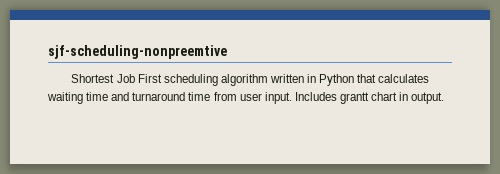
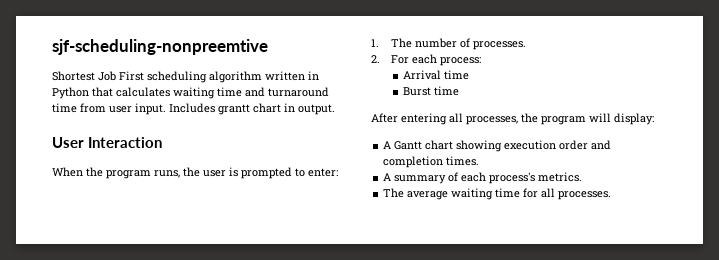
+ User Interaction
+ When the program runs, the user is prompted to enter:
+ 1. The number of processes.
+ 2. For each process:
+ Arrival time
+ Burst time
+ After entering all processes, the program will display:
+ A Gantt chart showing execution order and completion times.
+ A summary of each process's metrics.
+ The average waiting time for all processes.

